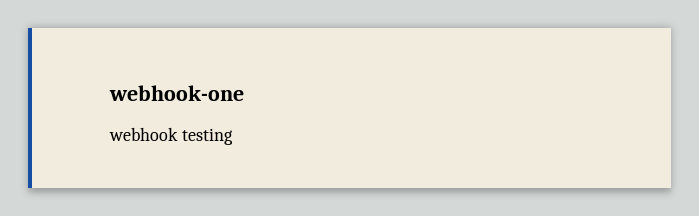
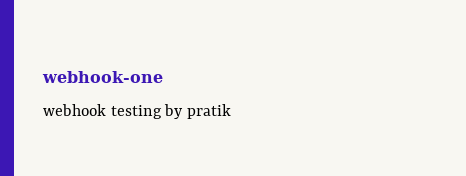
- webhook testing
+ webhook testing by pratik

